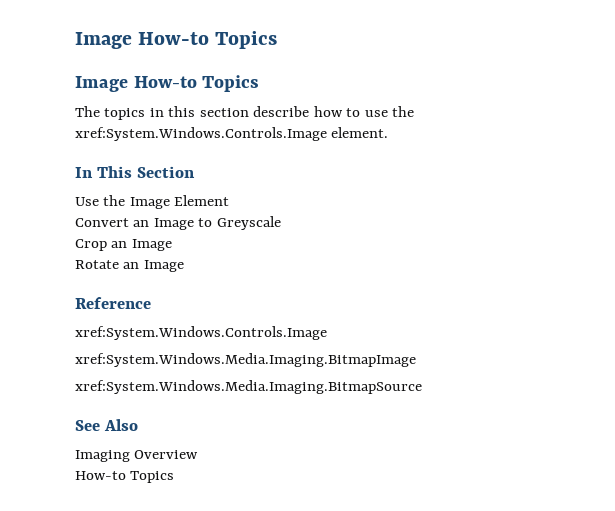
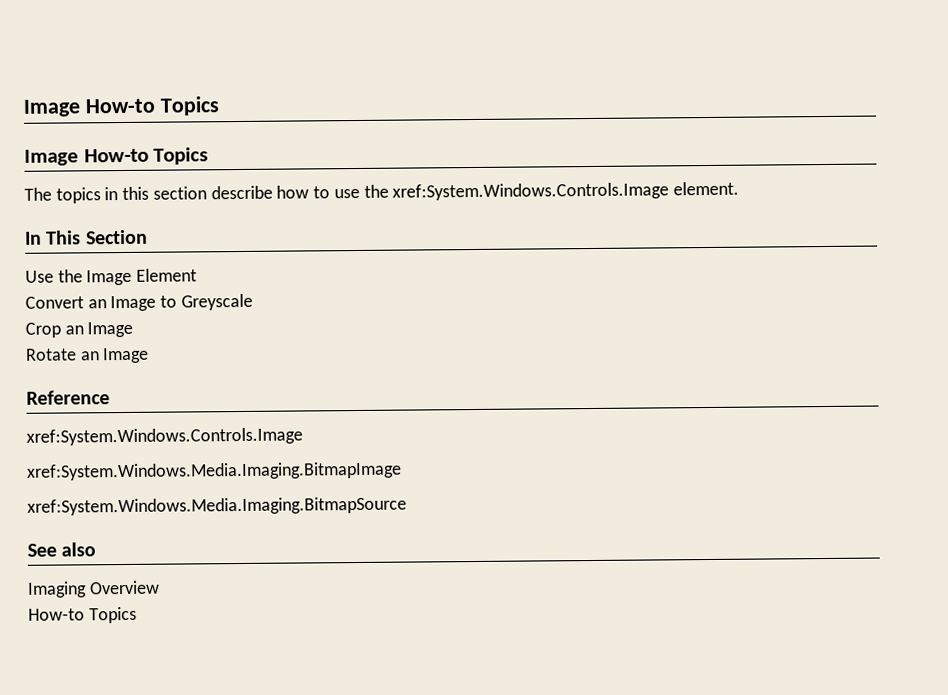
- See Also
+ See also

